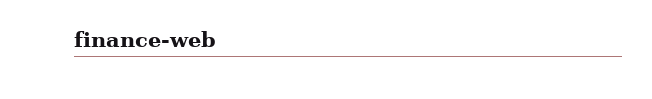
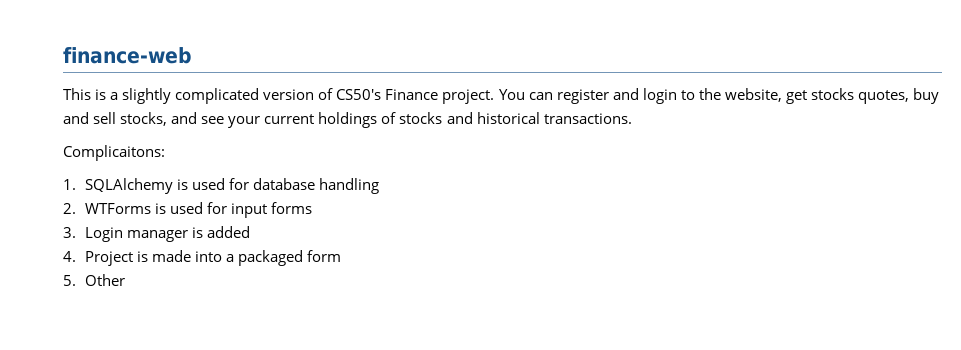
+ This is a slightly complicated version of CS50's Finance project. You can register and login to the website, get stocks quotes, buy and sell stocks, and see your current holdings of stocks and historical transactions.
+ Complicaitons:
+ 1. SQLAlchemy is used for database handling
+ 2. WTForms is used for input forms
+ 3. Login manager is added
+ 4. Project is made into a packaged form
+ 5. Other

